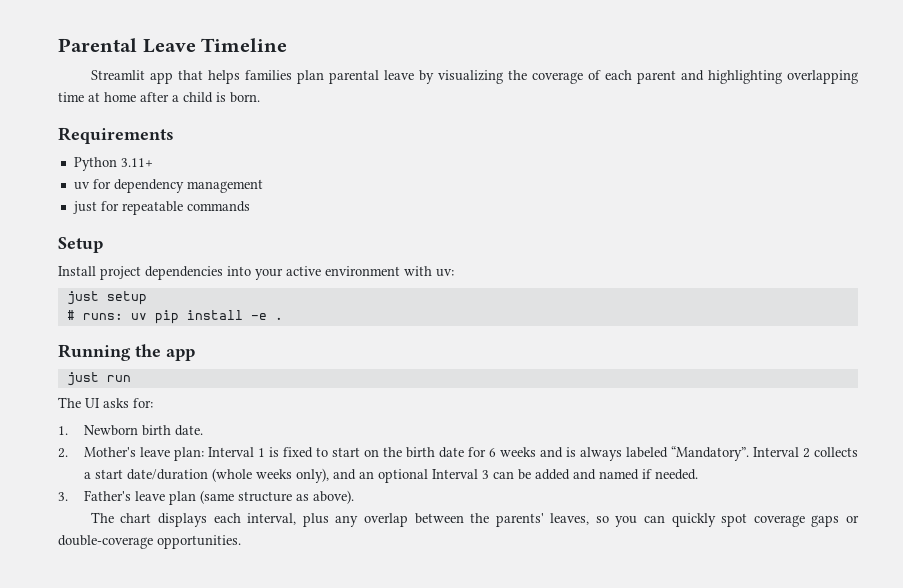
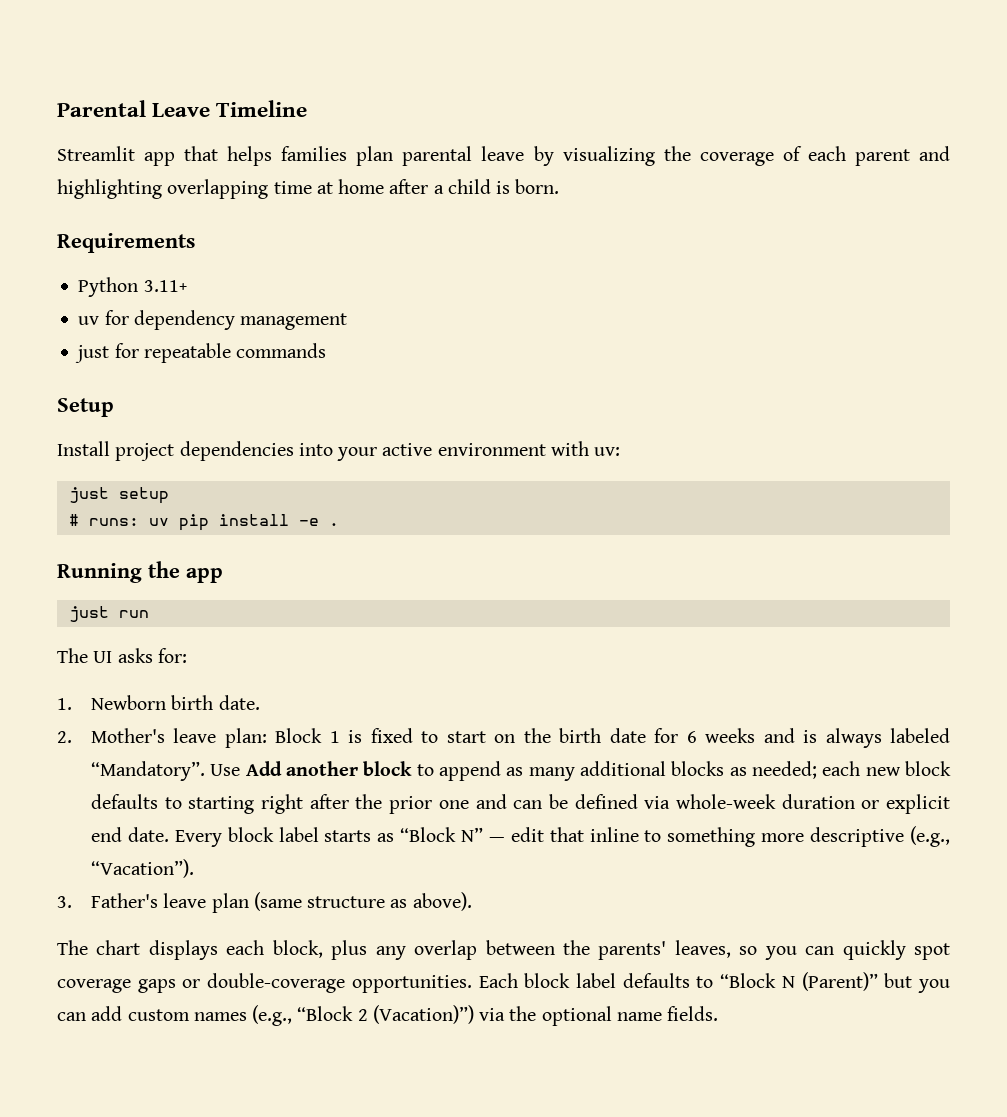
- 2. Mother's leave plan: Interval 1 is fixed to start on the birth date for 6 weeks and is always labeled “Mandatory”.
+ 2. Mother's leave plan: Block 1 is fixed to start on the birth date for 6 weeks and is always labeled “Mandatory”.
- Interval 2 collects a start date/duration (whole weeks only), and an optional Interval 3 can be added and named if needed.
+ Use Add another block to append as many additional blocks as needed; each new block defaults to starting right after the prior one and can be defined via whole-week duration or explicit end date. Every block label starts as “Block N” — edit that inline to something more descriptive (e.g., “Vacation”).
- The chart displays each interval, plus any overlap between the parents' leaves, so you can quickly spot coverage gaps or double-coverage opportunities.
+ The chart displays each block, plus any overlap between the parents' leaves, so you can quickly spot coverage gaps or double-coverage opportunities.
+ Each block label defaults to “Block N (Parent)” but you can add custom names (e.g., “Block 2 (Vacation)”) via the optional name fields.

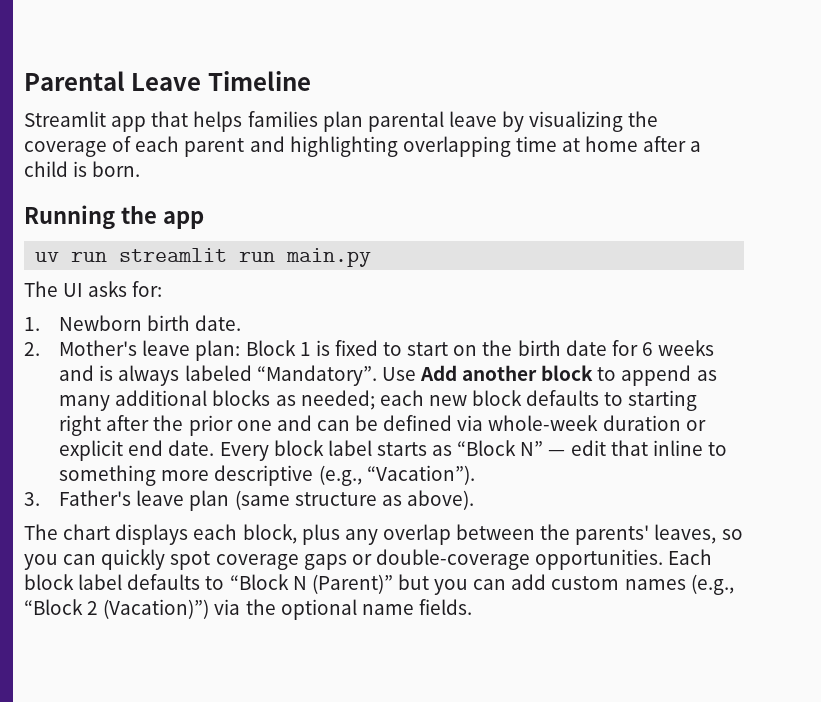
- Requirements
- Python 3.11+
- uv for dependency management
- just for repeatable commands
- Setup
- Install project dependencies into your active environment with uv:
- just setup
- # runs: uv pip install -e .
- just run
+ uv run streamlit run main.py

